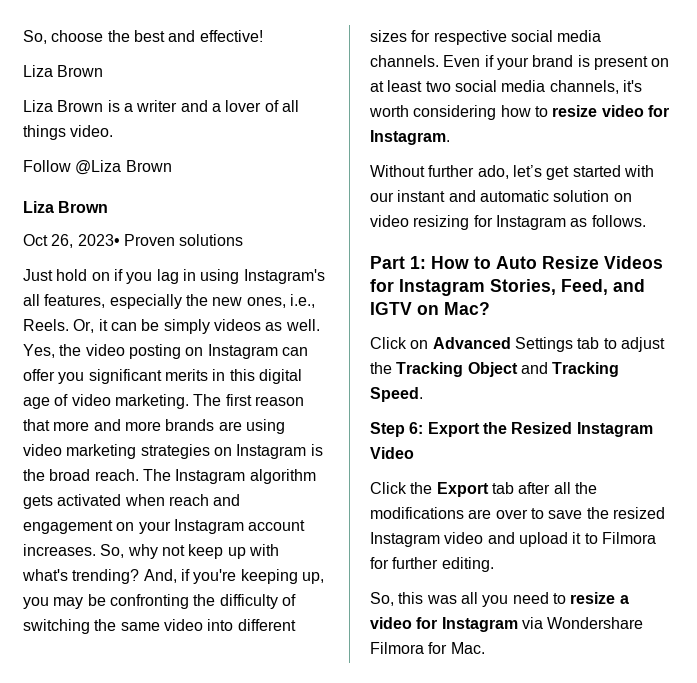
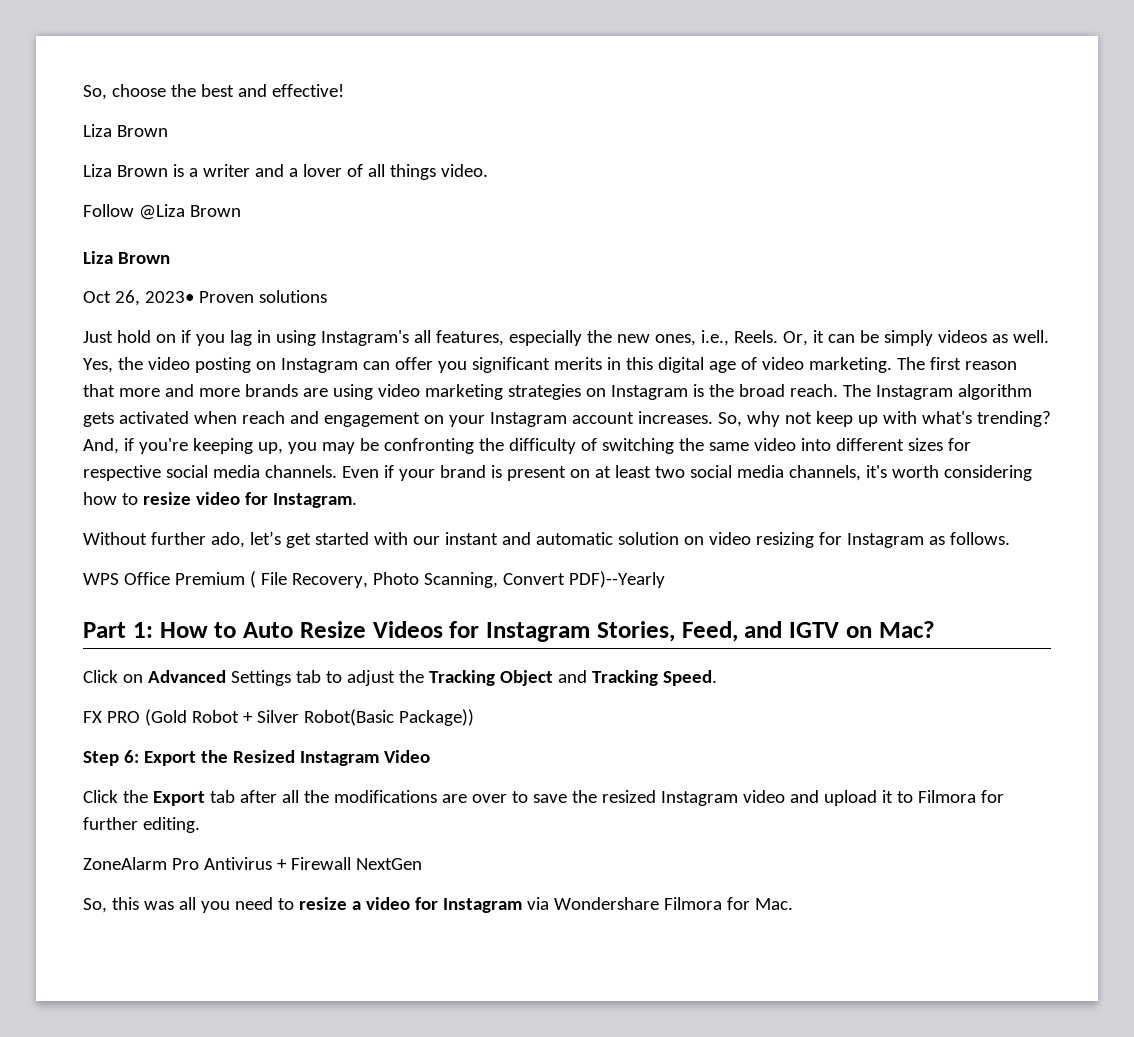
+ WPS Office Premium ( File Recovery, Photo Scanning, Convert PDF)--Yearly
+ FX PRO (Gold Robot + Silver Robot(Basic Package))
+ ZoneAlarm Pro Antivirus + Firewall NextGen

